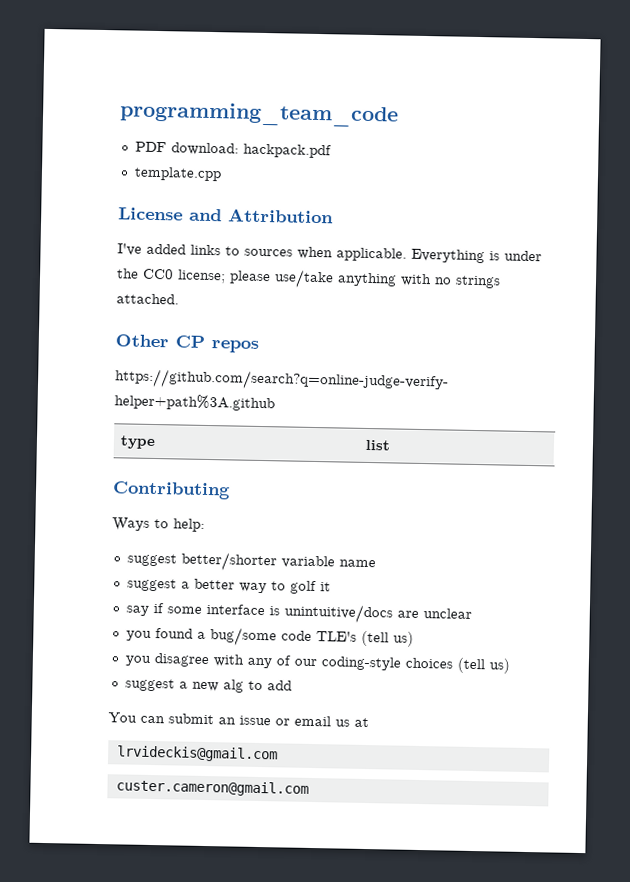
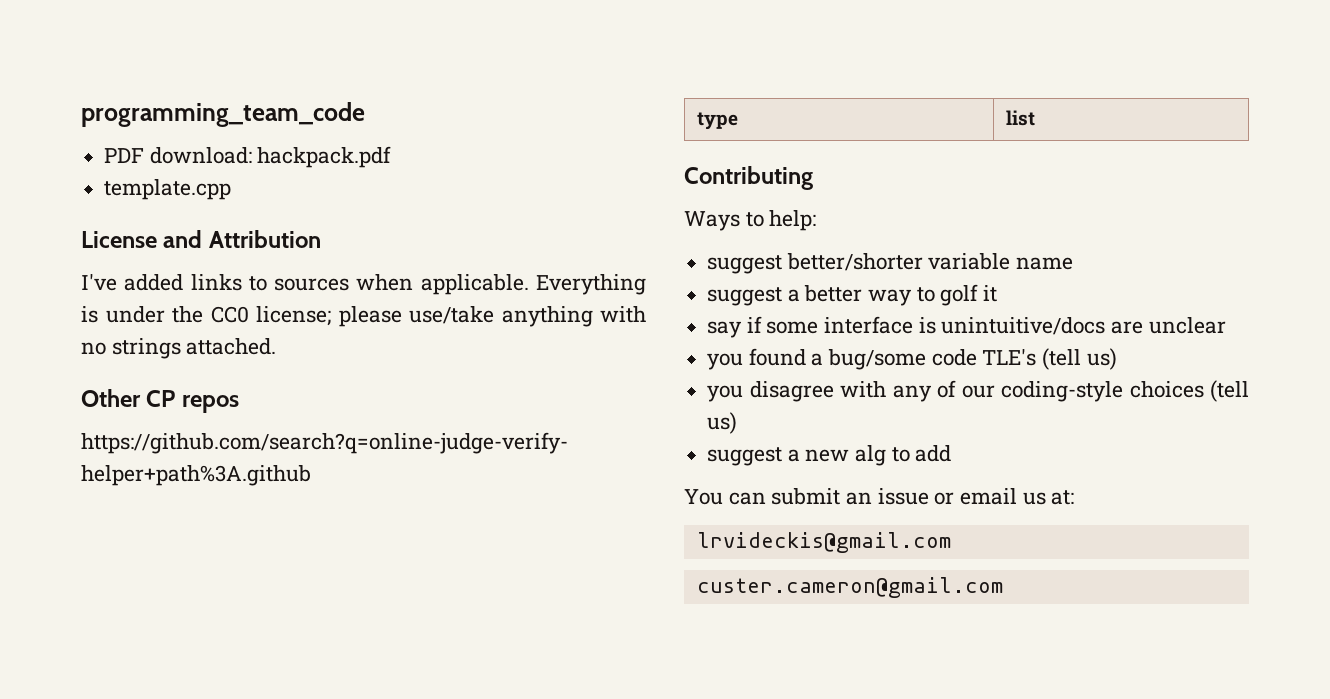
- You can submit an issue or email us at
+ You can submit an issue or email us at:

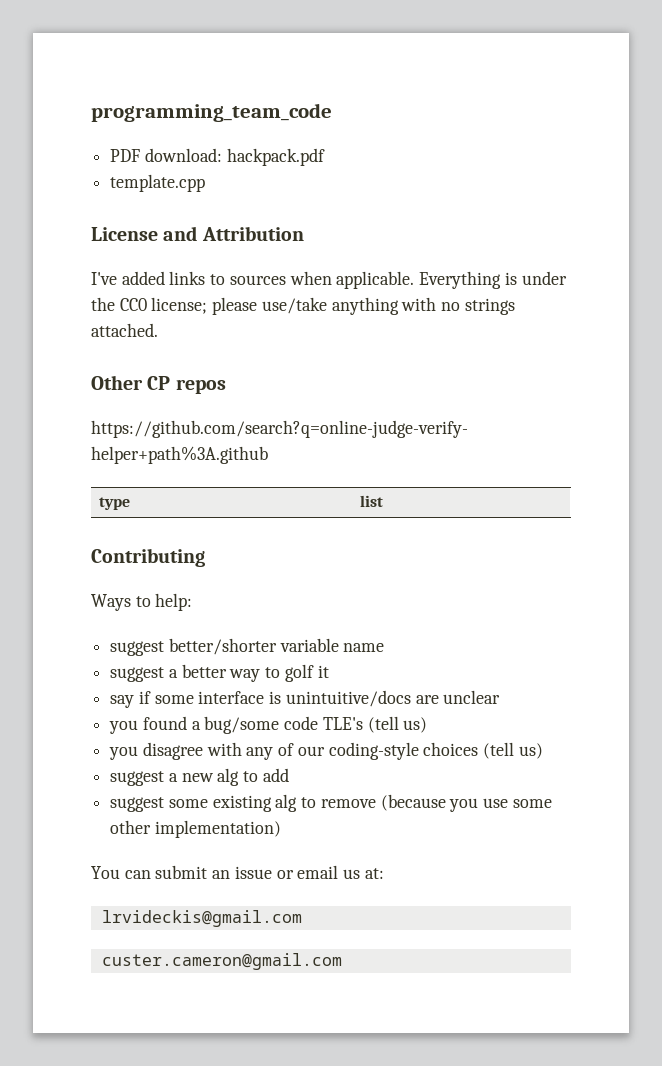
+ suggest some existing alg to remove (because you use some other implementation)

